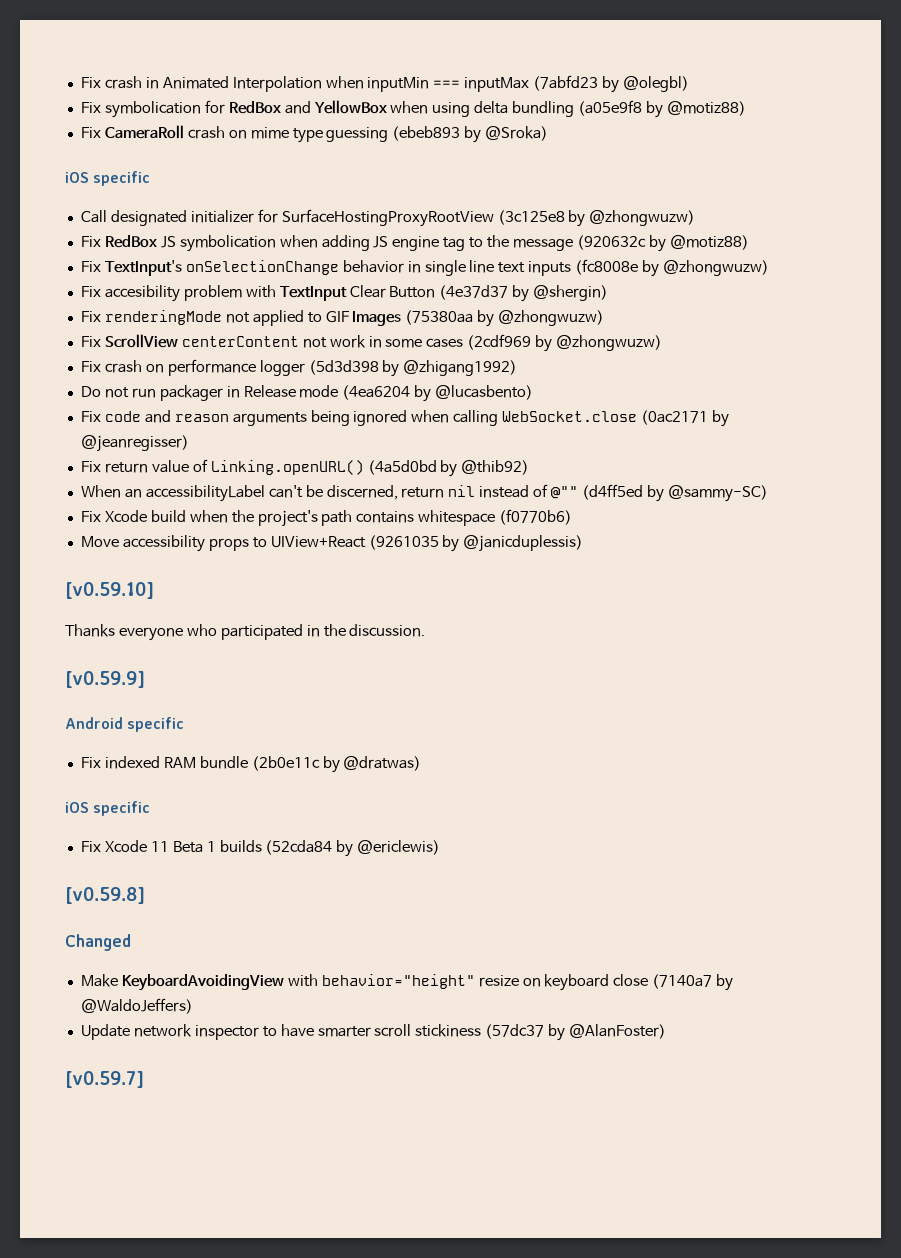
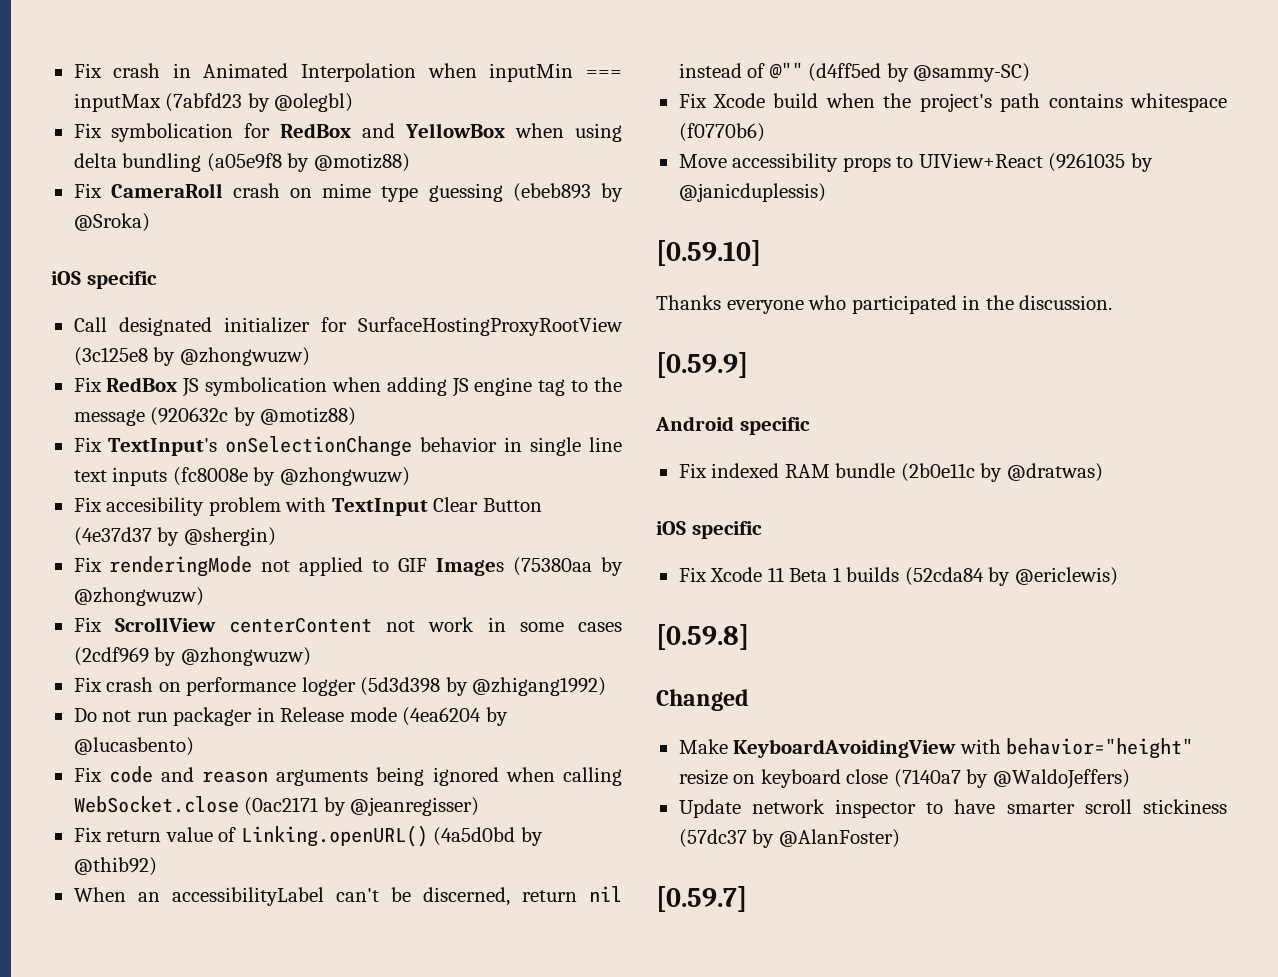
- [v0.59.10]
+ [0.59.10]
- [v0.59.9]
+ [0.59.9]
- [v0.59.8]
+ [0.59.8]
- [v0.59.7]
+ [0.59.7]

